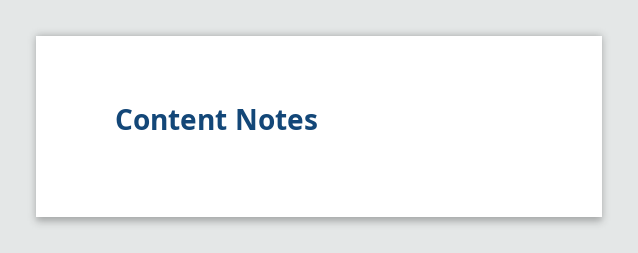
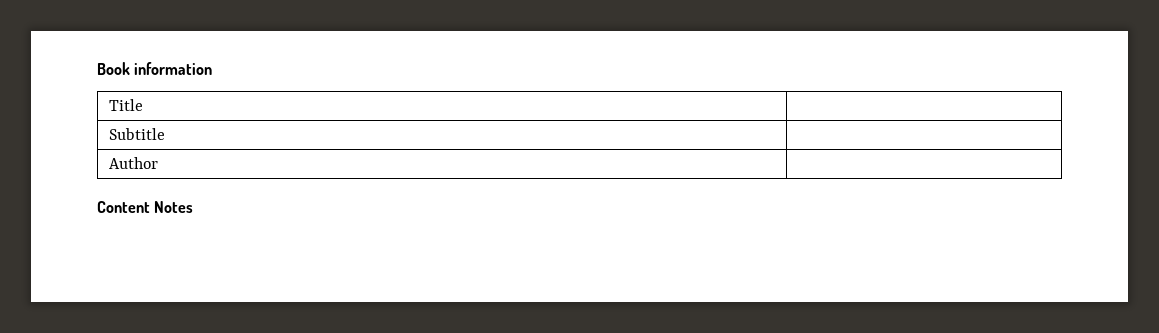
+ Book information
+ Title |
+ Subtitle |
+ Author |

